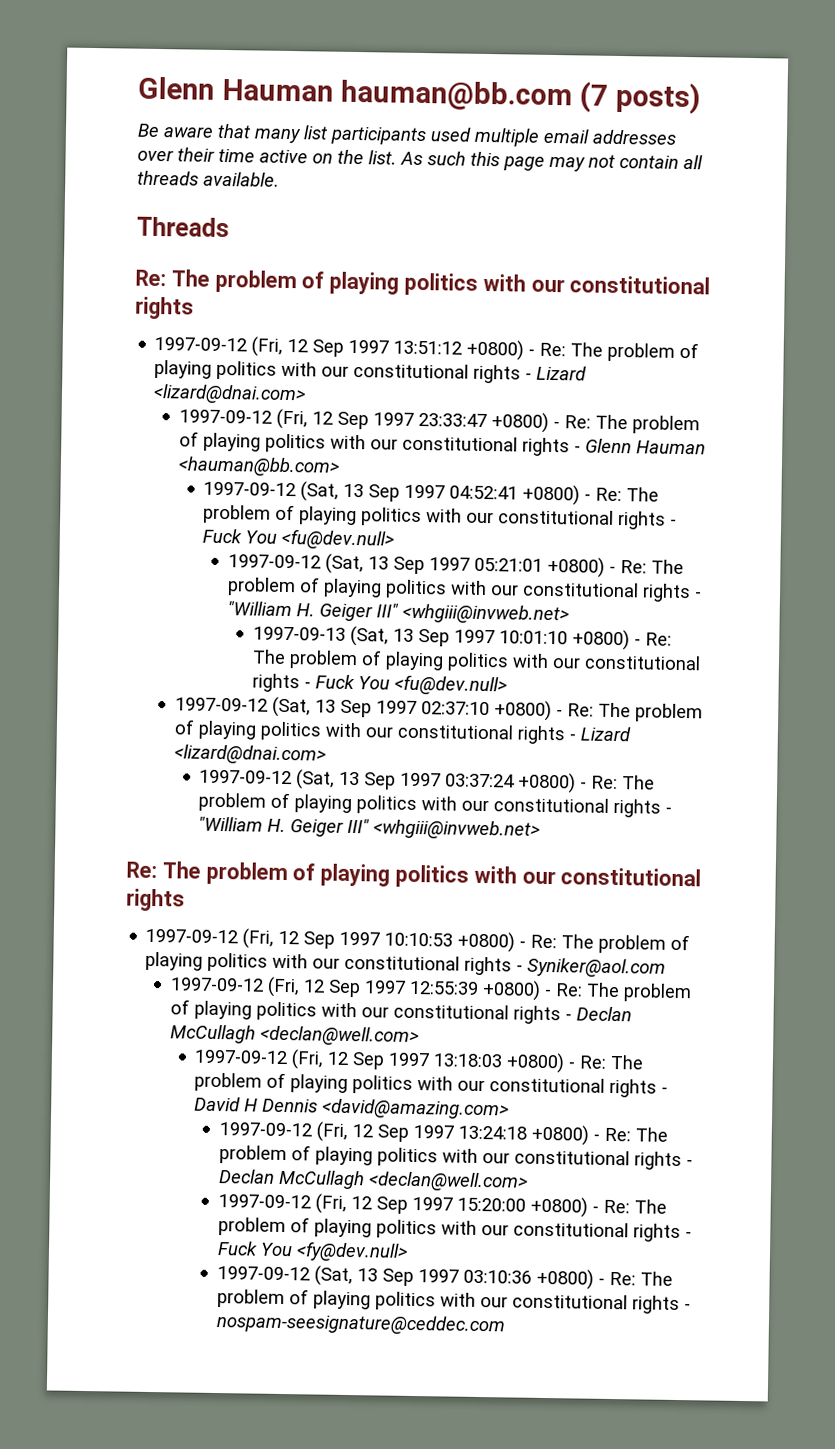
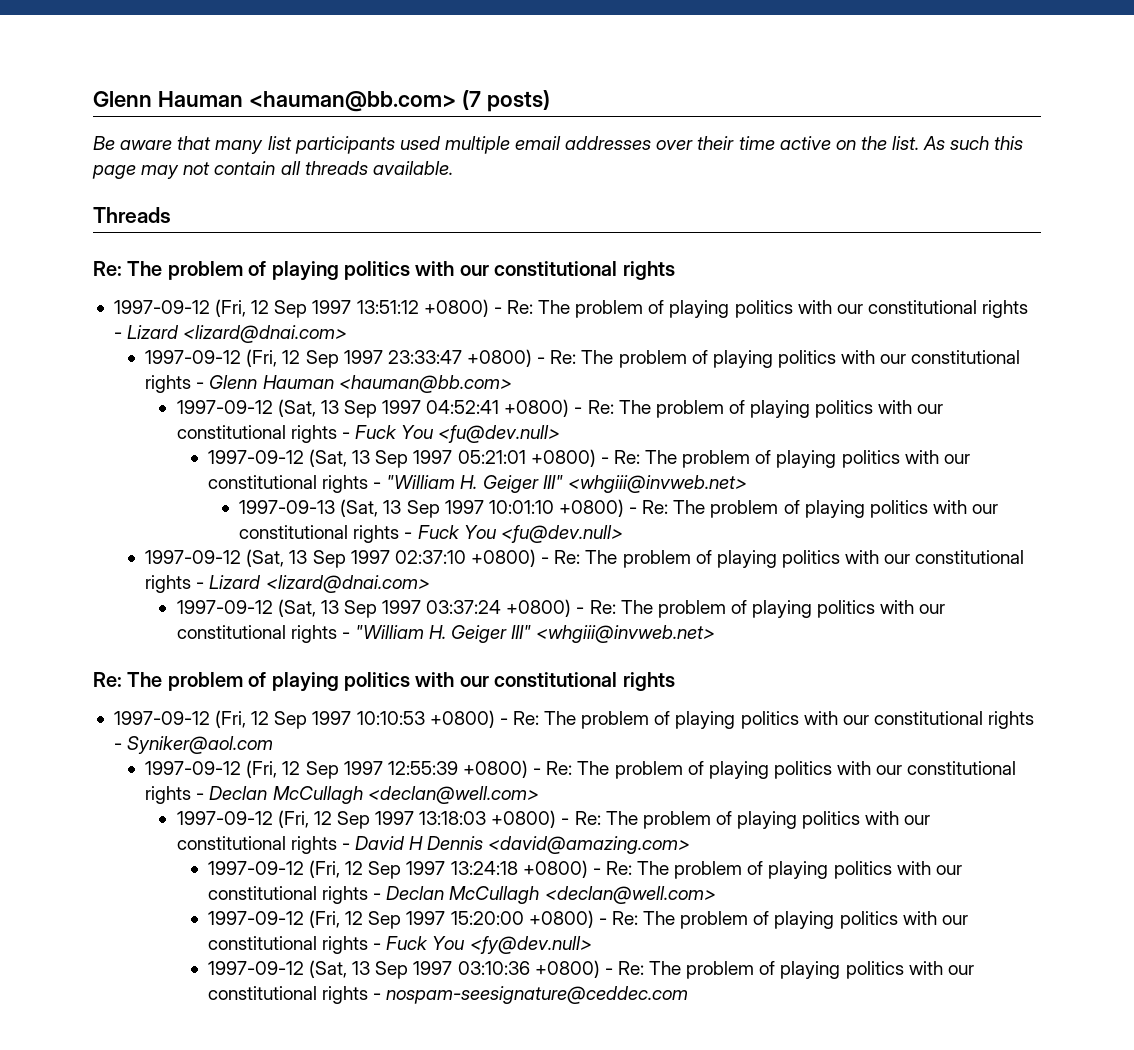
- Glenn Hauman hauman@bb.com (7 posts)
+ Glenn Hauman <hauman@bb.com> (7 posts)

